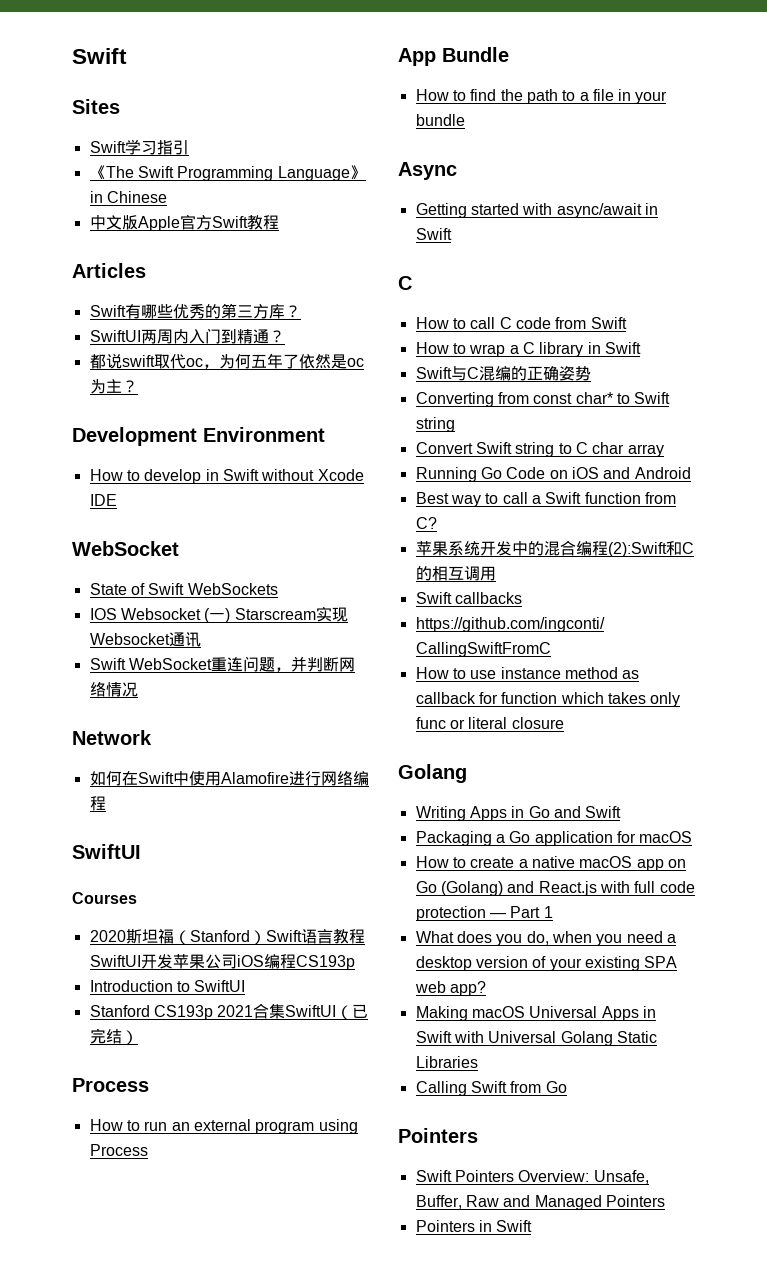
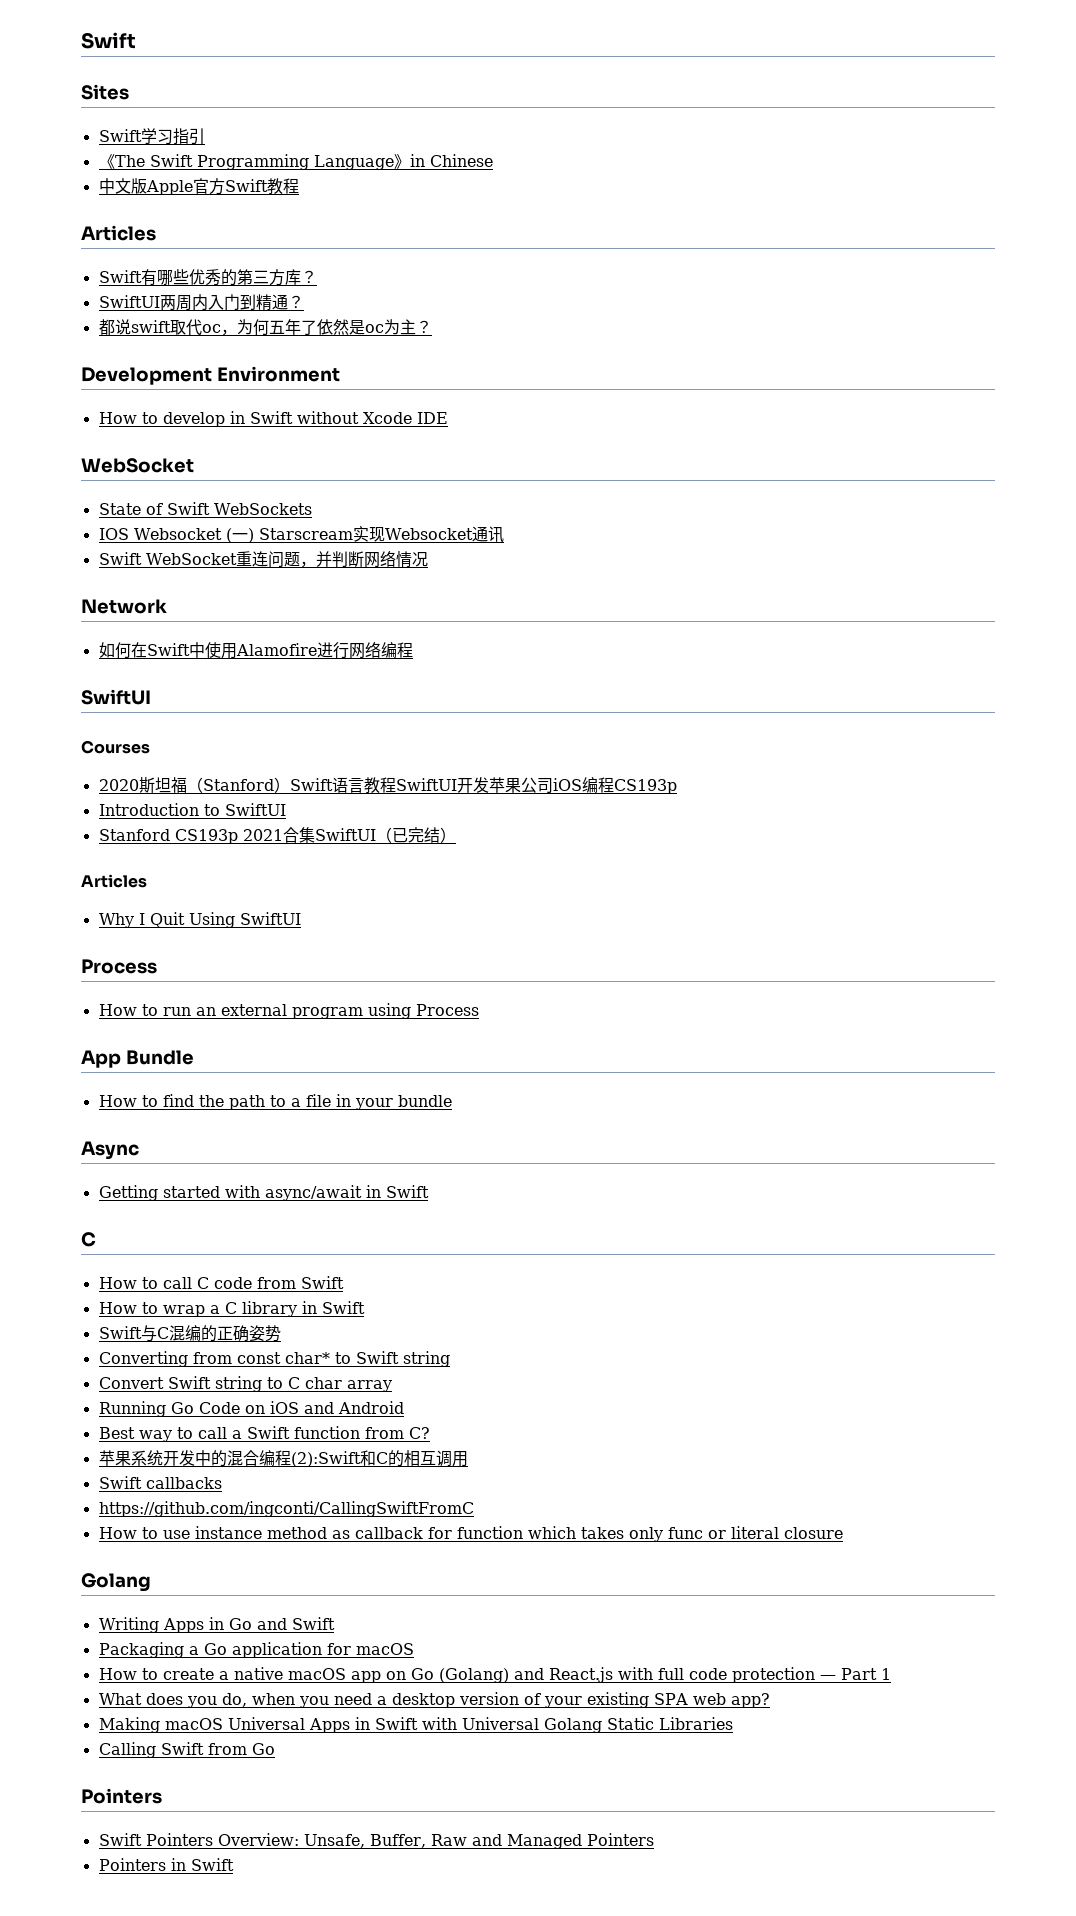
  Stanford CS193p 2021合集SwiftUI（已完结）
+ Articles
+ Why I Quit Using SwiftUI

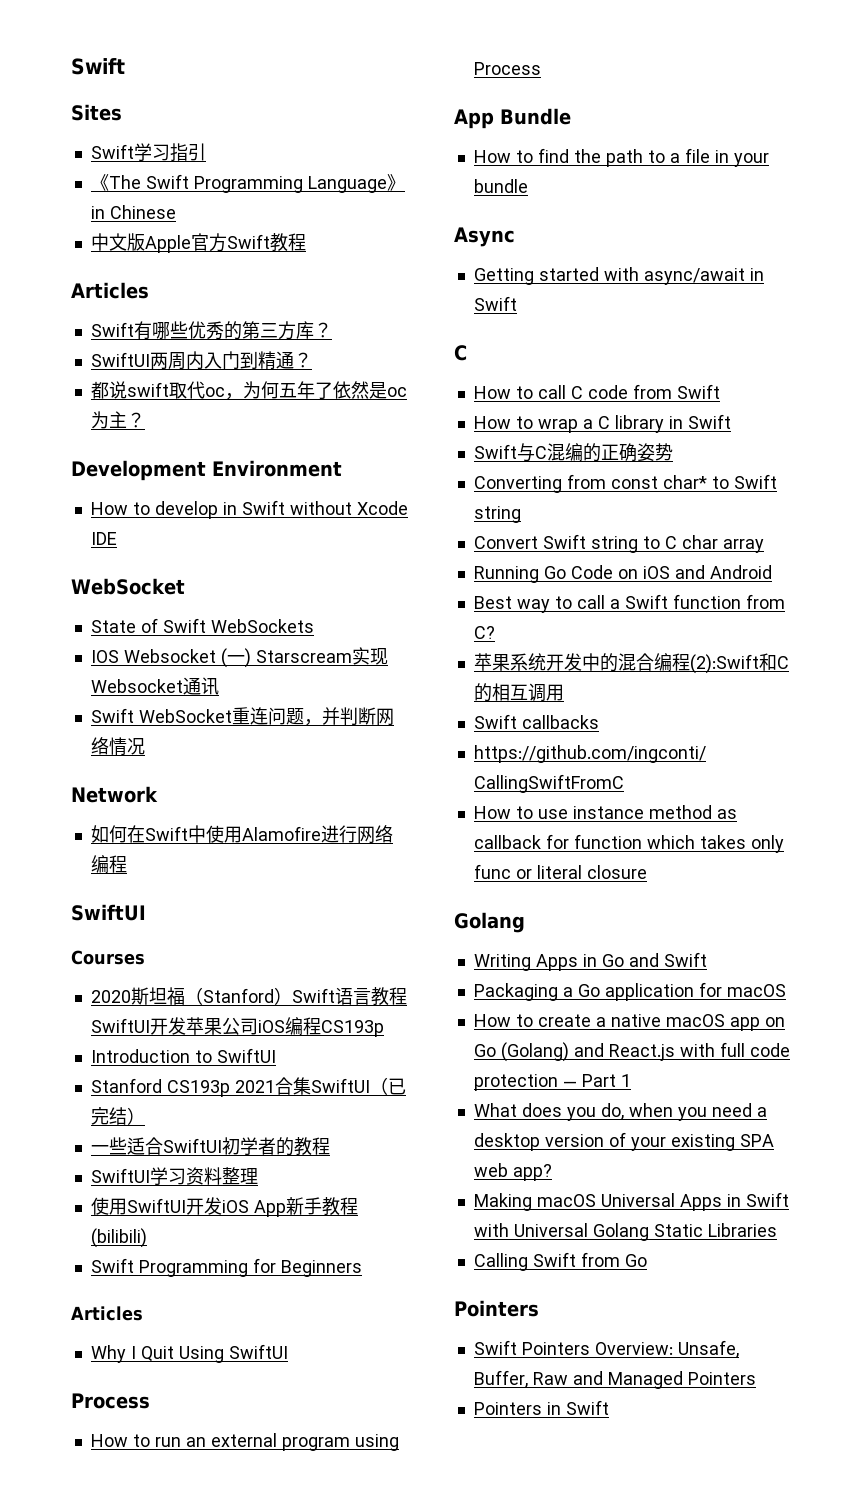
+ 一些适合SwiftUI初学者的教程
+ SwiftUI学习资料整理
+ 使用SwiftUI开发iOS App新手教程(bilibili)
+ Swift Programming for Beginners

